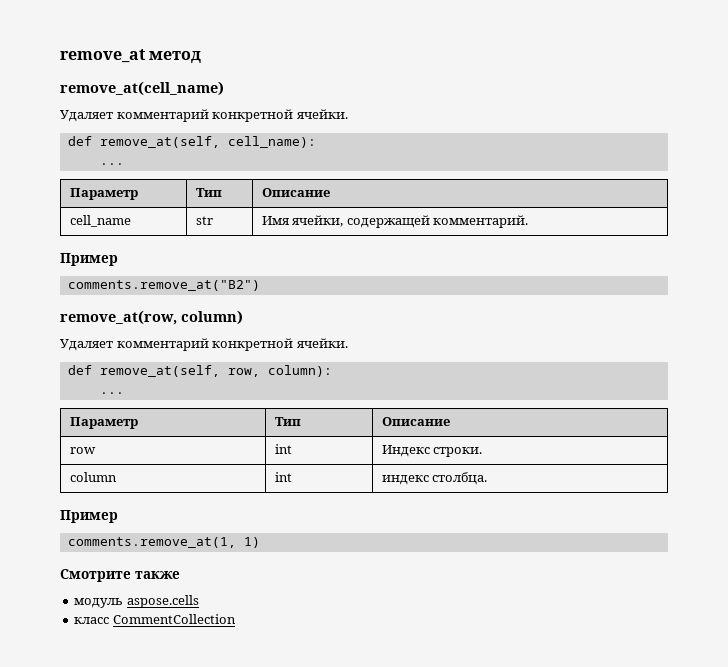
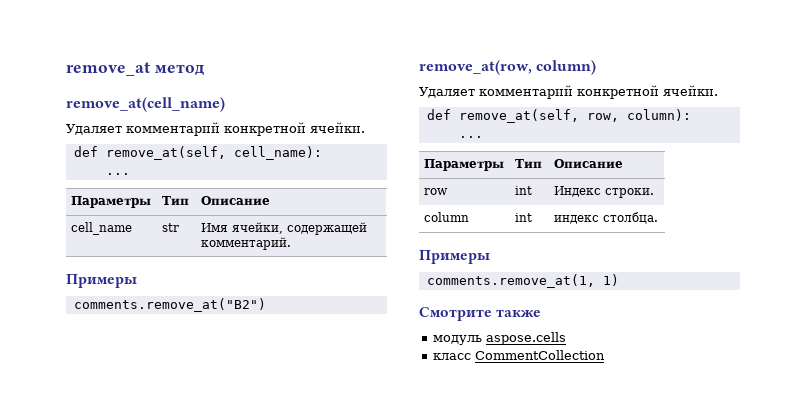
  def remove_at(self, cell_name):
  ...
- Параметр | Тип | Описание
+ Параметры | Тип | Описание
  cell_name | str | Имя ячейки, содержащей комментарий.
- Пример
+ Примеры
  def remove_at(self, row, column):
  ...
- Параметр | Тип | Описание
+ Параметры | Тип | Описание
  column | int | индекс столбца.
- Пример
+ Примеры

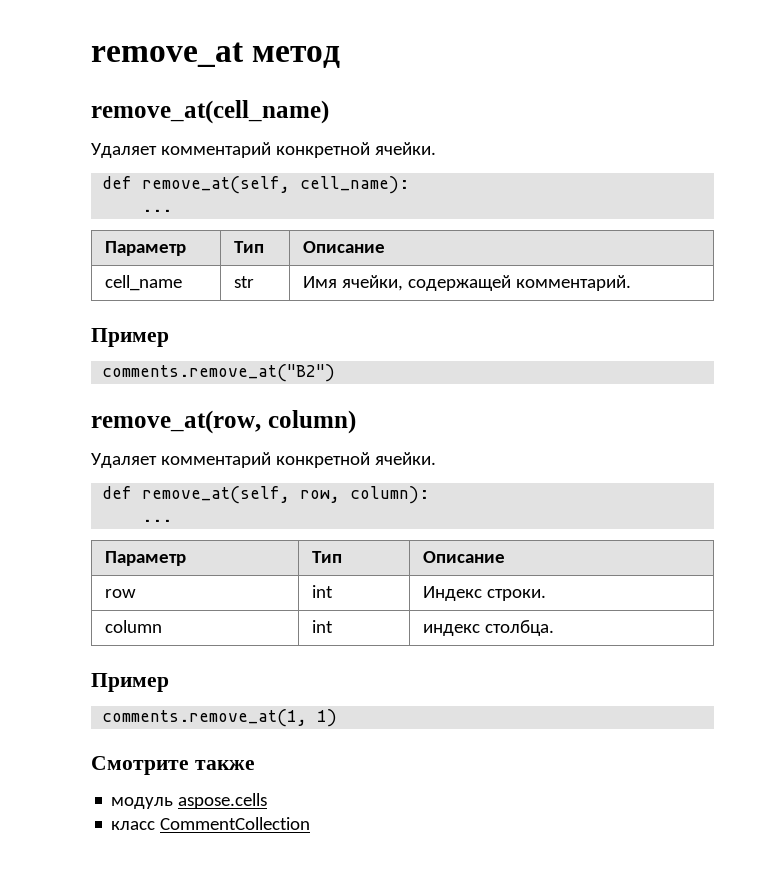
  def remove_at(self, cell_name):
  ...
- Параметры | Тип | Описание
+ Параметр | Тип | Описание
  cell_name | str | Имя ячейки, содержащей комментарий.
- Примеры
+ Пример
  def remove_at(self, row, column):
  ...
- Параметры | Тип | Описание
+ Параметр | Тип | Описание
  column | int | индекс столбца.
- Примеры
+ Пример

